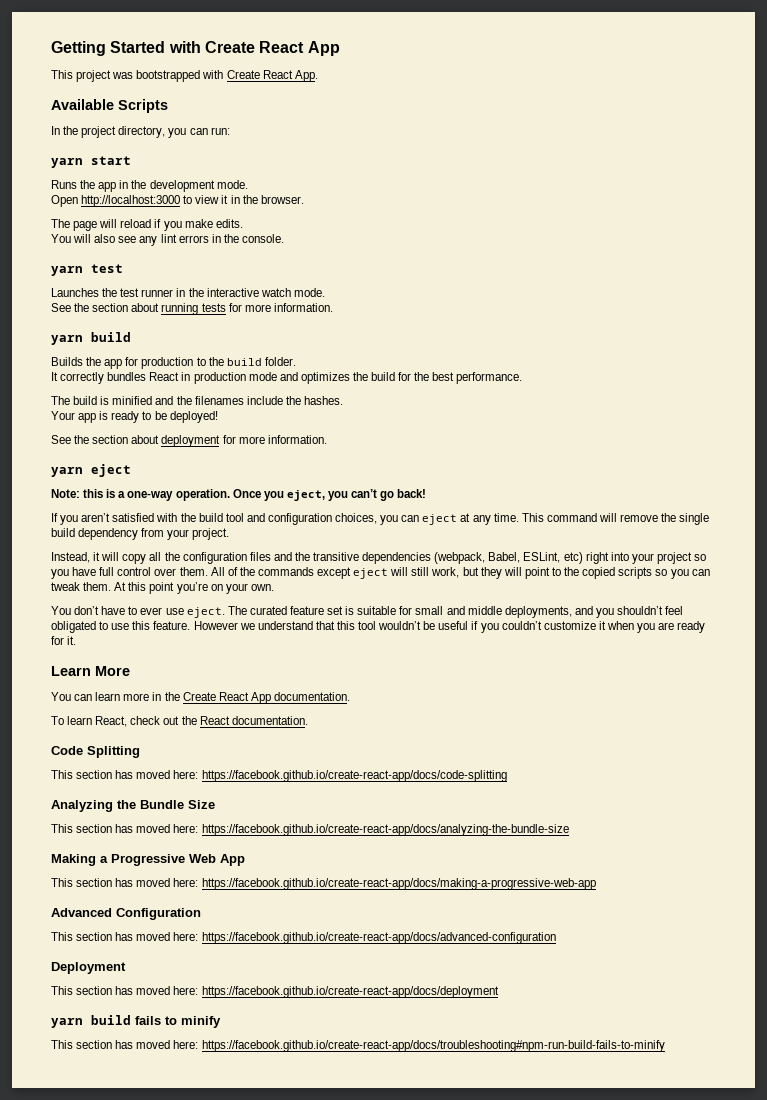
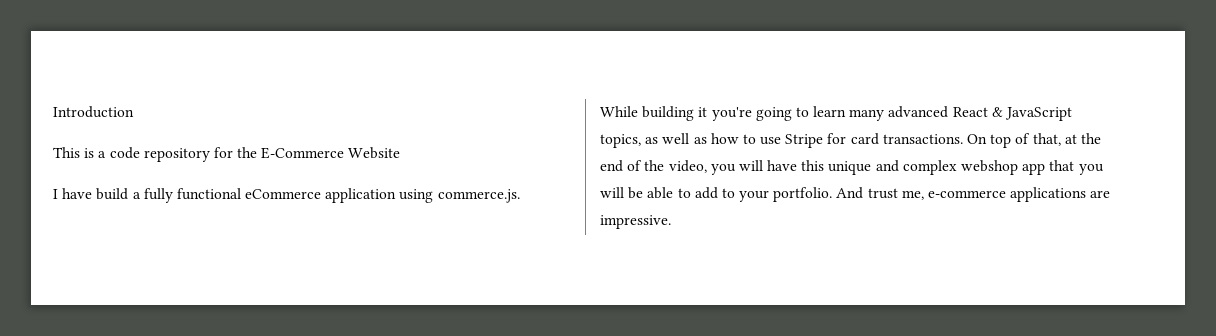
- Getting Started with Create React App
- This project was bootstrapped with Create React App.
- Available Scripts
- In the project directory, you can run:
- yarn start
- Runs the app in the development mode.
- Open http://localhost:3000 to view it in the browser.
- The page will reload if you make edits.
- You will also see any lint errors in the console.
- yarn test
- Launches the test runner in the interactive watch mode.
- See the section about running tests for more information.
- yarn build
- Builds the app for production to the build folder.
- It correctly bundles React in production mode and optimizes the build for the best performance.
- The build is minified and the filenames include the hashes.
- Your app is ready to be deployed!
- See the section about deployment for more information.
- yarn eject
- Note: this is a one-way operation. Once you eject, you can’t go back!
- If you aren’t satisfied with the build tool and configuration choices, you can eject at any time. This command will remove the single build dependency from your project.
- Instead, it will copy all the configuration files and the transitive dependencies (webpack, Babel, ESLint, etc) right into your project so you have full control over them. All of the commands except eject will still work, but they will point to the copied scripts so you can tweak them. At this point you’re on your own.
- You don’t have to ever use eject. The curated feature set is suitable for small and middle deployments, and you shouldn’t feel obligated to use this feature. However we understand that this tool wouldn’t be useful if you couldn’t customize it when you are ready for it.
- Learn More
- You can learn more in the Create React App documentation.
- To learn React, check out the React documentation.
- Code Splitting
- This section has moved here: https://facebook.github.io/create-react-app/docs/code-splitting
- Analyzing the Bundle Size
- This section has moved here: https://facebook.github.io/create-react-app/docs/analyzing-the-bundle-size
- Making a Progressive Web App
- This section has moved here: https://facebook.github.io/create-react-app/docs/making-a-progressive-web-app
- Advanced Configuration
- This section has moved here: https://facebook.github.io/create-react-app/docs/advanced-configuration
- Deployment
- This section has moved here: https://facebook.github.io/create-react-app/docs/deployment
- yarn build fails to minify
- This section has moved here: https://facebook.github.io/create-react-app/docs/troubleshooting#npm-run-build-fails-to-minify
+ Introduction
+ This is a code repository for the E-Commerce Website
+ I have build a fully functional eCommerce application using commerce.js.
+ While building it you're going to learn many advanced React & JavaScript topics, as well as how to use Stripe for card transactions. On top of that, at the end of the video, you will have this unique and complex webshop app that you will be able to add to your portfolio. And trust me, e-commerce applications are impressive.

